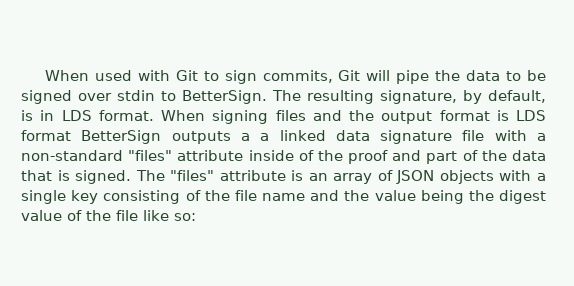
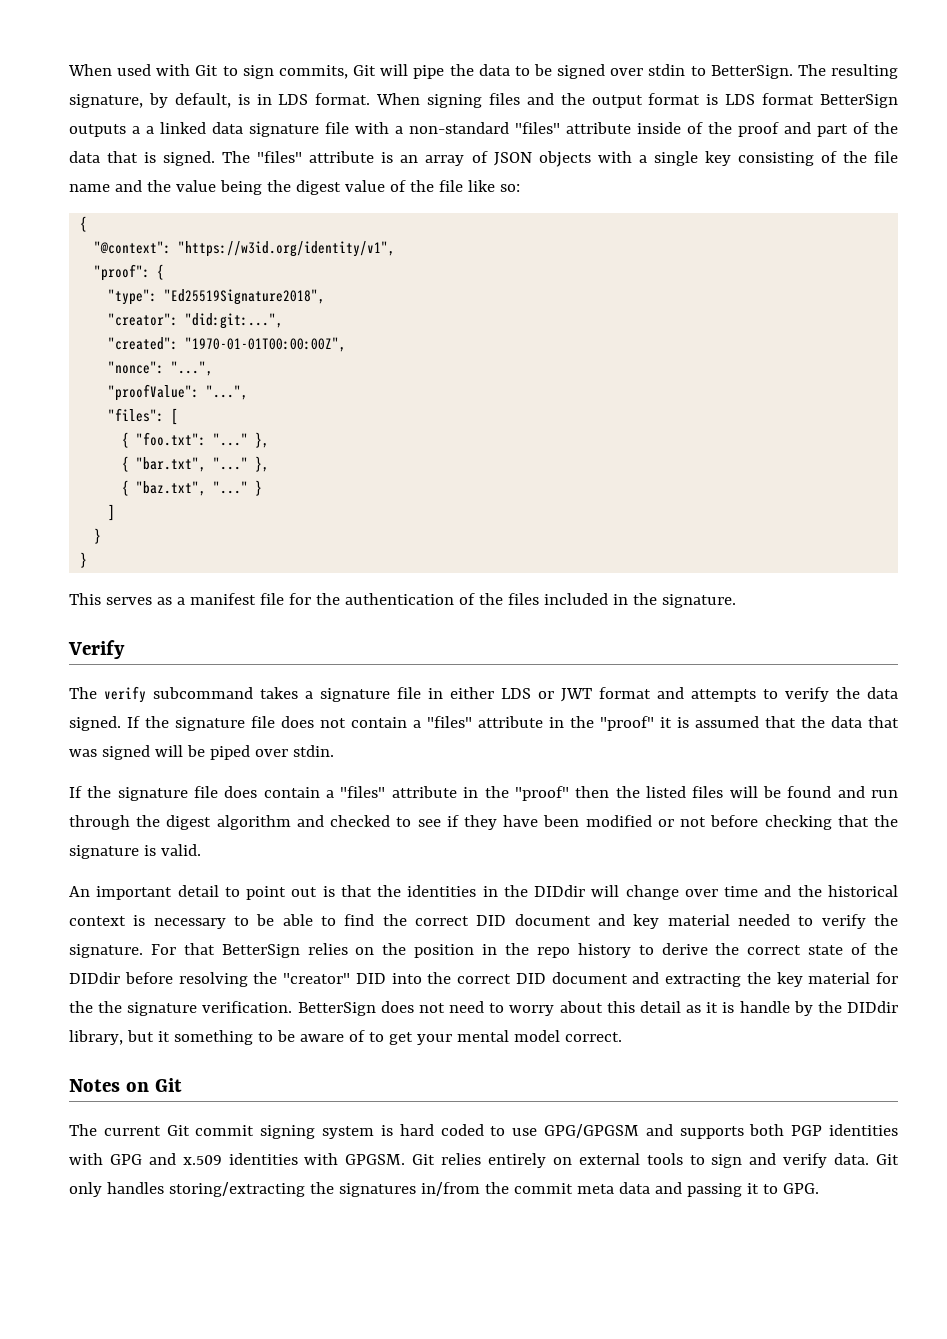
  The "files" attribute is an array of JSON objects with a single key consisting of the file name and the value being the digest value of the file like so:
+ {
+ "@context": "https://w3id.org/identity/v1",
+ "proof": {
+ "type": "Ed25519Signature2018",
+ "creator": "did:git:...",
+ "created": "1970-01-01T00:00:00Z",
+ "nonce": "...",
+ "proofValue": "...",
+ "files": [
+ { "foo.txt": "..." },
+ { "bar.txt", "..." },
+ { "baz.txt", "..." }
+ ]
+ }
+ }
+ This serves as a manifest file for the authentication of the files included in the signature.
+ Verify
+ The verify subcommand takes a signature file in either LDS or JWT format and attempts to verify the data signed. If the signature file does not contain a "files" attribute in the "proof" it is assumed that the data that was signed will be piped over stdin.
+ If the signature file does contain a "files" attribute in the "proof" then the listed files will be found and run through the digest algorithm and checked to see if they have been modified or not before checking that the signature is valid.
+ An important detail to point out is that the identities in the DIDdir will change over time and the historical context is necessary to be able to find the correct DID document and key material needed to verify the signature. For that BetterSign relies on the position in the repo history to derive the correct state of the DIDdir before resolving the "creator" DID into the correct DID document and extracting the key material for the the signature verification. BetterSign does not need to worry about this detail as it is handle by the DIDdir library, but it something to be aware of to get your mental model correct.
+ Notes on Git
+ The current Git commit signing system is hard coded to use GPG/GPGSM and supports both PGP identities with GPG and x.509 identities with GPGSM. Git relies entirely on external tools to sign and verify data. Git only handles storing/extracting the signatures in/from the commit meta data and passing it to GPG.

